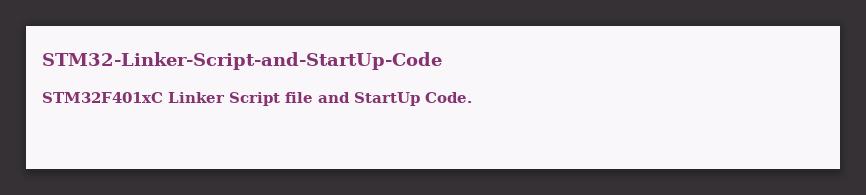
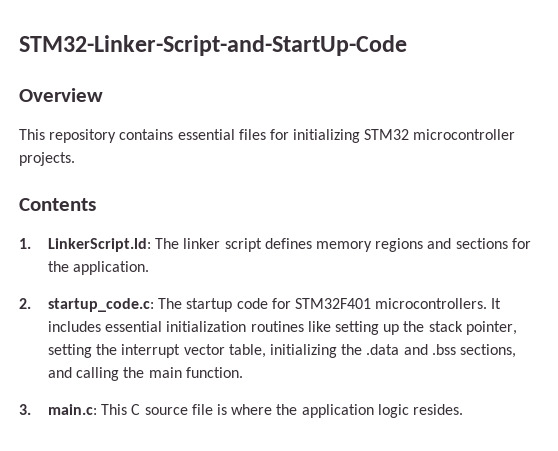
- STM32F401xC Linker Script file and StartUp Code.
+ Overview
+ This repository contains essential files for initializing STM32 microcontroller projects.
+ Contents
+ 1. LinkerScript.ld: The linker script defines memory regions and sections for the application.
+ 2. startup_code.c: The startup code for STM32F401 microcontrollers. It includes essential initialization routines like setting up the stack pointer, setting the interrupt vector table, initializing the .data and .bss sections, and calling the main function.
+ 3. main.c: This C source file is where the application logic resides.

